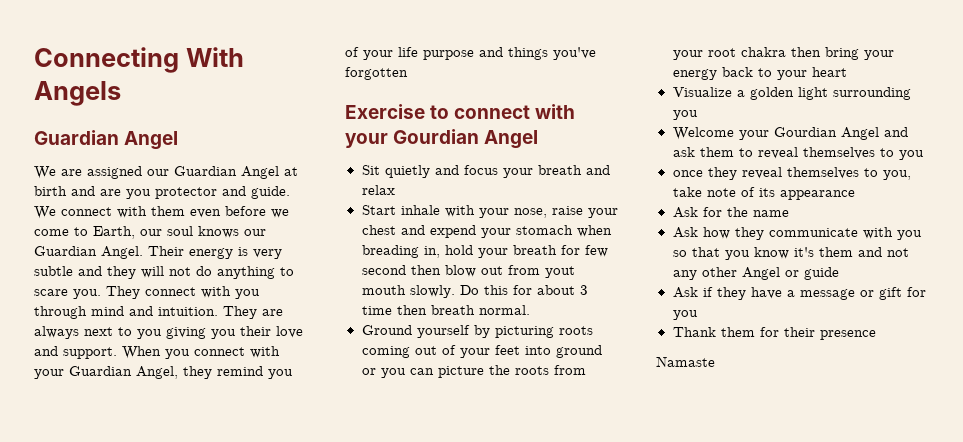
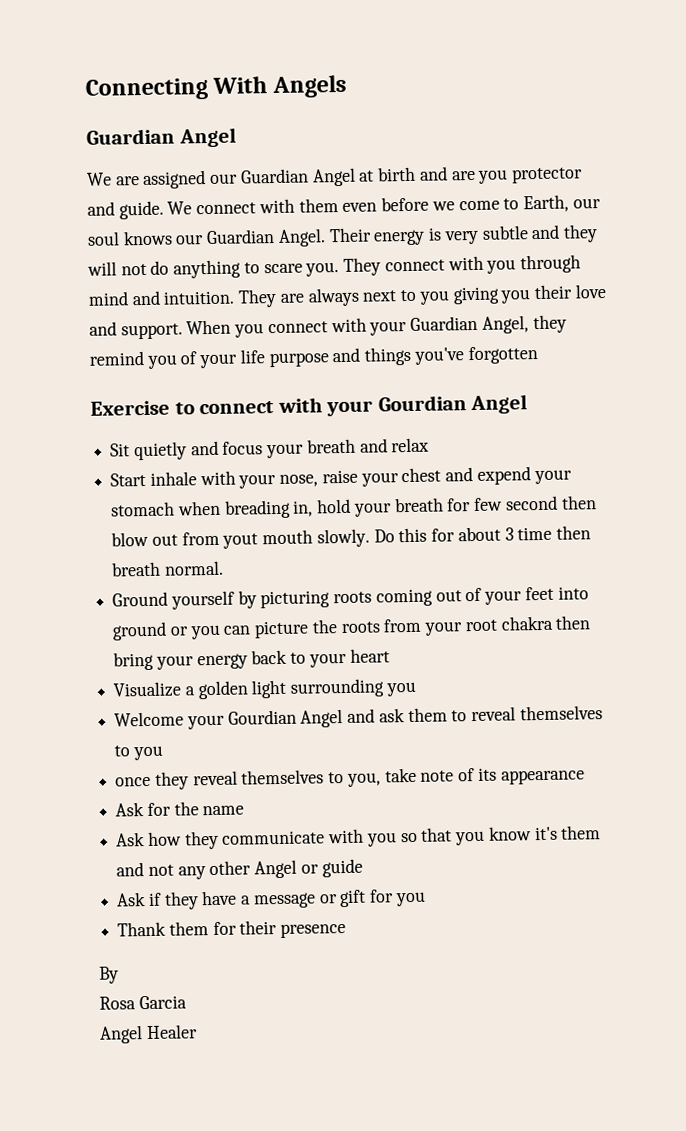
- Namaste
+ By
+ Rosa Garcia
+ Angel Healer

